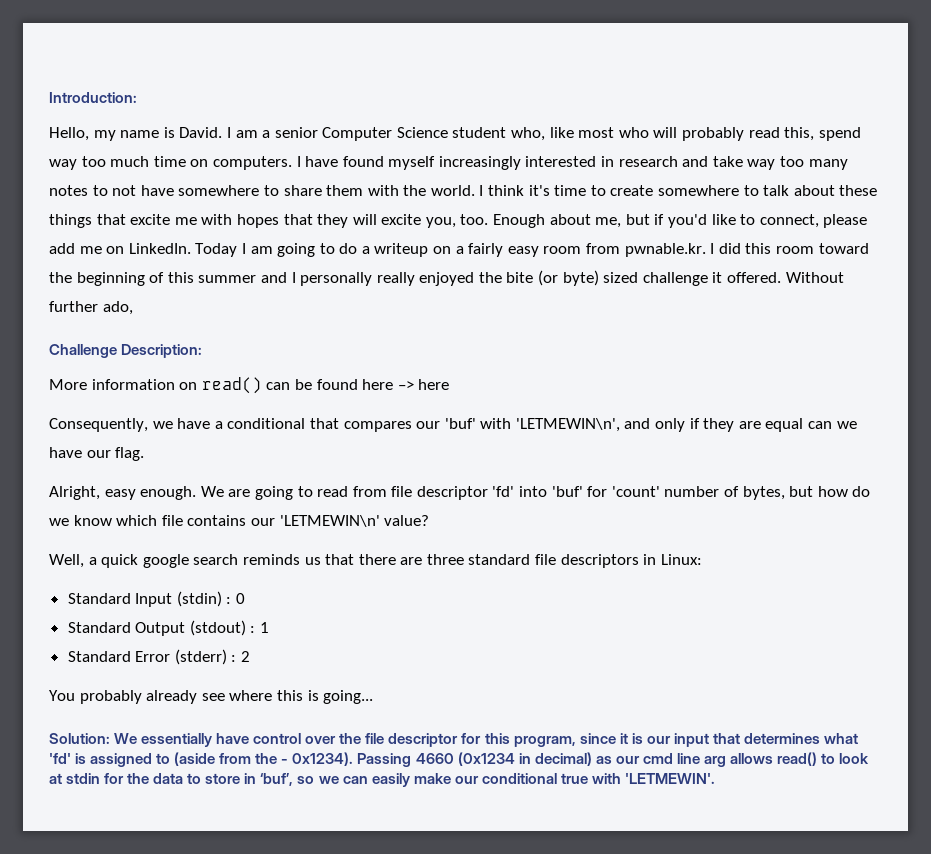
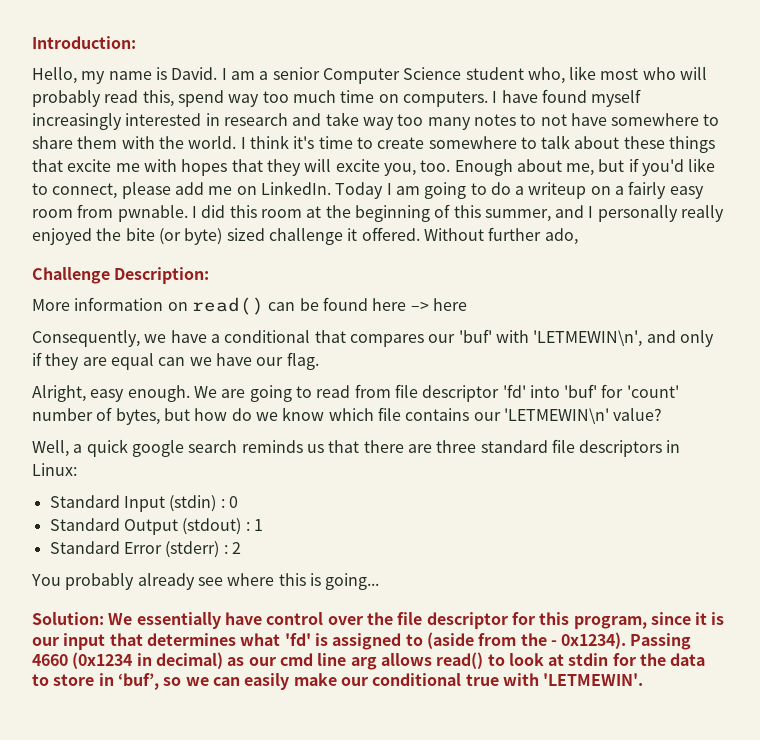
- Today I am going to do a writeup on a fairly easy room from pwnable.kr. I did this room toward the beginning of this summer and I personally really enjoyed the bite (or byte) sized challenge it offered.
+ Today I am going to do a writeup on a fairly easy room from pwnable. I did this room at the beginning of this summer, and I personally really enjoyed the bite (or byte) sized challenge it offered.

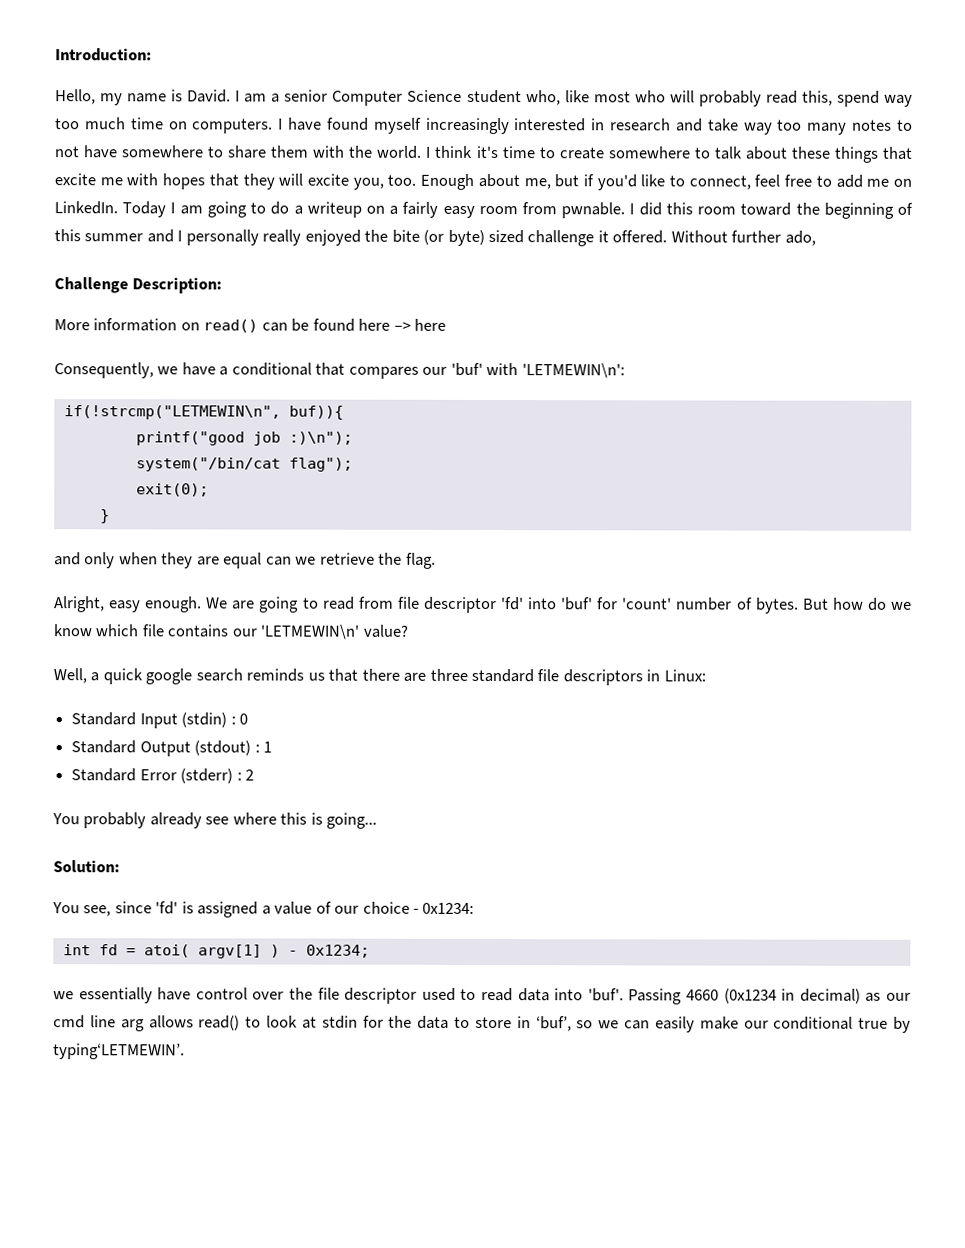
- Enough about me, but if you'd like to connect, please add me on LinkedIn.
+ Enough about me, but if you'd like to connect, feel free to add me on LinkedIn.
- I did this room at the beginning of this summer, and I personally really enjoyed the bite (or byte) sized challenge it offered.
+ I did this room toward the beginning of this summer and I personally really enjoyed the bite (or byte) sized challenge it offered.
- Consequently, we have a conditional that compares our 'buf' with 'LETMEWIN\n', and only if they are equal can we have our flag.
+ Consequently, we have a conditional that compares our 'buf' with 'LETMEWIN\n':
+ if(!strcmp("LETMEWIN\n", buf)){
+ printf("good job :)\n");
+ system("/bin/cat flag");
+ exit(0);
+ }
+ and only when they are equal can we retrieve the flag.
- We are going to read from file descriptor 'fd' into 'buf' for 'count' number of bytes, but how do we know which file contains our 'LETMEWIN\n' value?
+ We are going to read from file descriptor 'fd' into 'buf' for 'count' number of bytes. But how do we know which file contains our 'LETMEWIN\n' value?
- Solution: We essentially have control over the file descriptor for this program, since it is our input that determines what 'fd' is assigned to (aside from the - 0x1234).
+ Solution:
+ You see, since 'fd' is assigned a value of our choice - 0x1234:
+ int fd = atoi( argv[1] ) - 0x1234;
+ we essentially have control over the file descriptor used to read data into 'buf'.
- Passing 4660 (0x1234 in decimal) as our cmd line arg allows read() to look at stdin for the data to store in ‘buf’, so we can easily make our conditional true with 'LETMEWIN'.
+ Passing 4660 (0x1234 in decimal) as our cmd line arg allows read() to look at stdin for the data to store in ‘buf’, so we can easily make our conditional true by typing‘LETMEWIN’.

